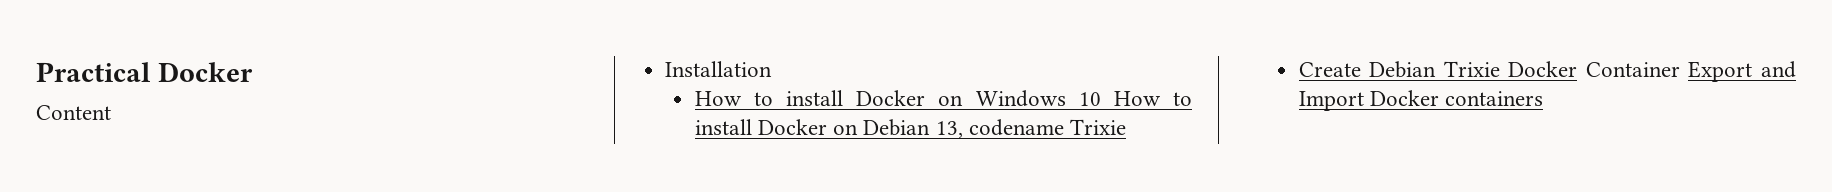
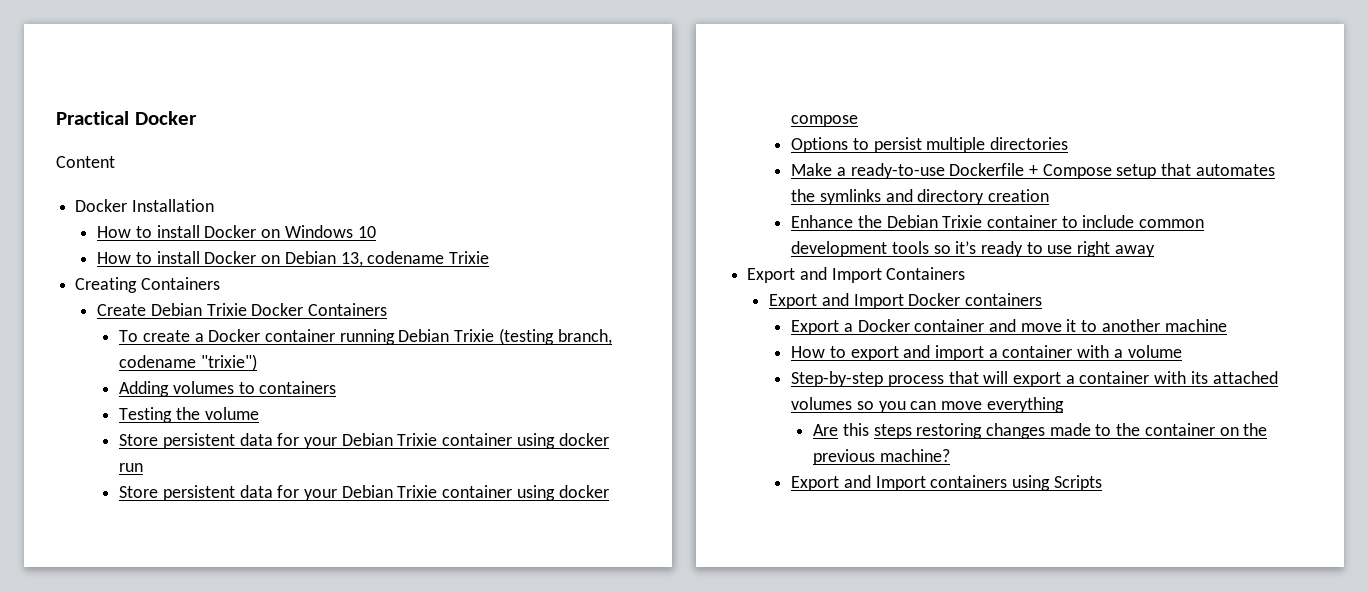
- Installation
+ Docker Installation
- How to install Docker on Windows 10 How to install Docker on Debian 13, codename Trixie
+ How to install Docker on Windows 10
+ How to install Docker on Debian 13, codename Trixie
+ Creating Containers
- Create Debian Trixie Docker Container Export and Import Docker containers
+ Create Debian Trixie Docker Containers
+ To create a Docker container running Debian Trixie (testing branch, codename "trixie")
+ Adding volumes to containers
+ Testing the volume
+ Store persistent data for your Debian Trixie container using docker run
+ Store persistent data for your Debian Trixie container using docker compose
+ Options to persist multiple directories
+ Make a ready-to-use Dockerfile + Compose setup that automates the symlinks and directory creation
+ Enhance the Debian Trixie container to include common development tools so it’s ready to use right away
+ Export and Import Containers
+ Export and Import Docker containers
+ Export a Docker container and move it to another machine
+ How to export and import a container with a volume
+ Step-by-step process that will export a container with its attached volumes so you can move everything
+ Are this steps restoring changes made to the container on the previous machine?
+ Export and Import containers using Scripts

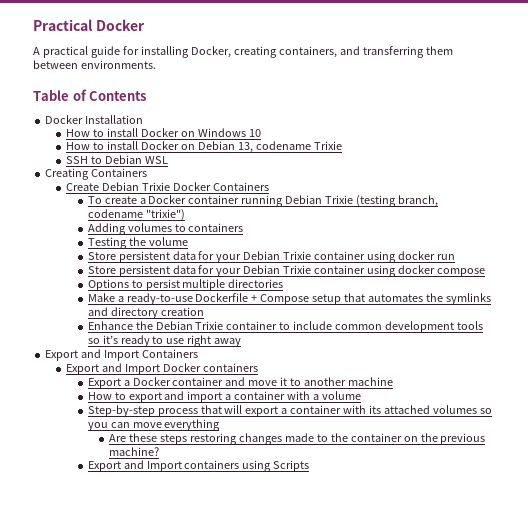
- Content
+ A practical guide for installing Docker, creating containers, and transferring them between environments.
+ Table of Contents
+ SSH to Debian WSL
- Are this steps restoring changes made to the container on the previous machine?
+ Are these steps restoring changes made to the container on the previous machine?

